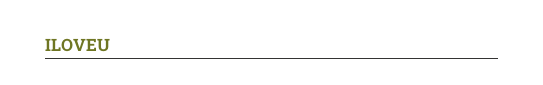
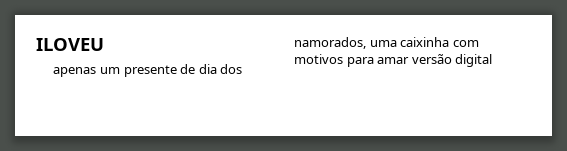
+ apenas um presente de dia dos namorados, uma caixinha com motivos para amar versão digital

